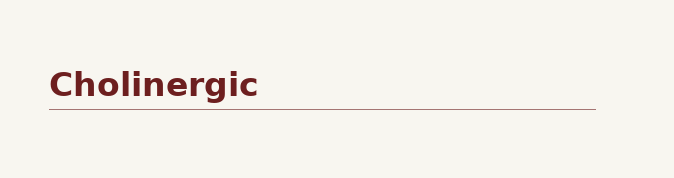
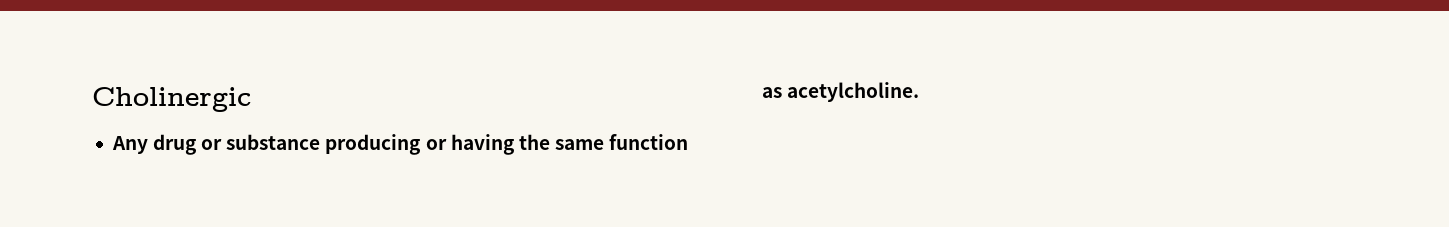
+ Any drug or substance producing or having the same function as acetylcholine.

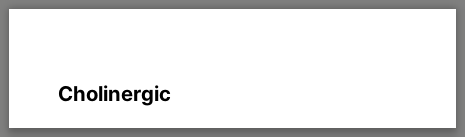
- Any drug or substance producing or having the same function as acetylcholine.

